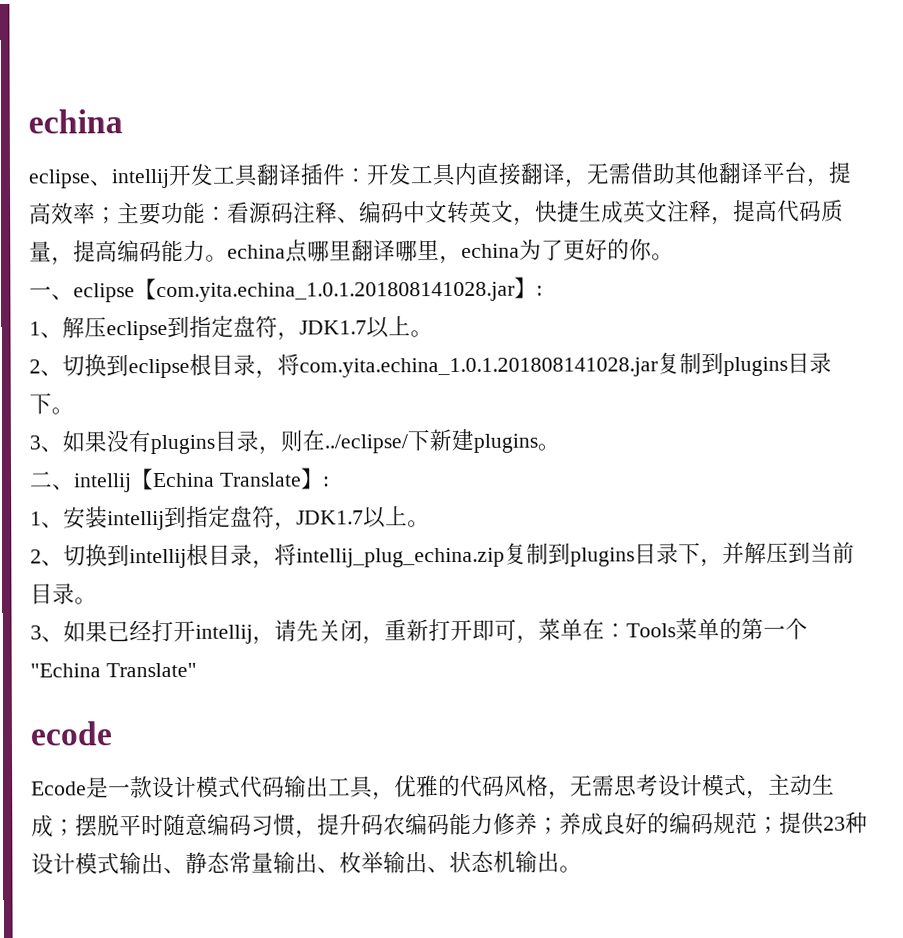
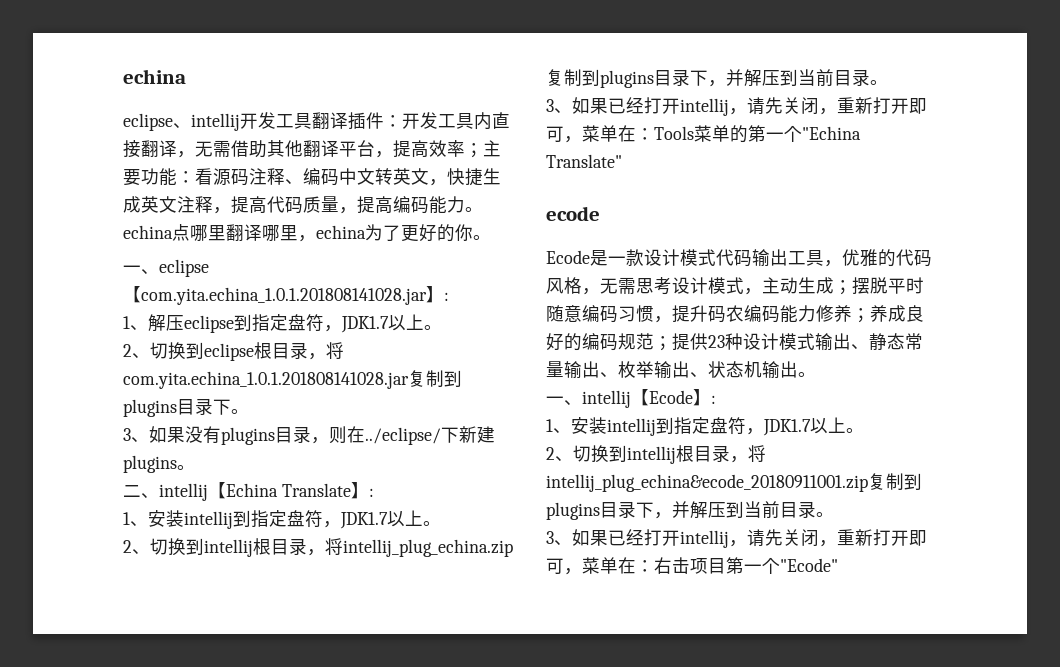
+ 一、intellij【Ecode】:
+ 1、安装intellij到指定盘符，JDK1.7以上。
+ 2、切换到intellij根目录，将intellij_plug_echina&ecode_20180911001.zip复制到plugins目录下，并解压到当前目录。
+ 3、如果已经打开intellij，请先关闭，重新打开即可，菜单在：右击项目第一个"Ecode"

